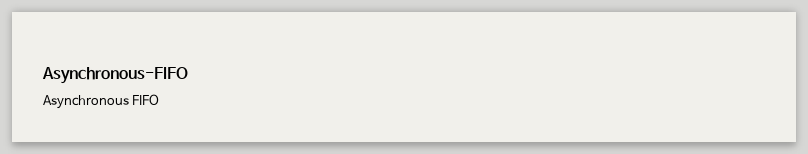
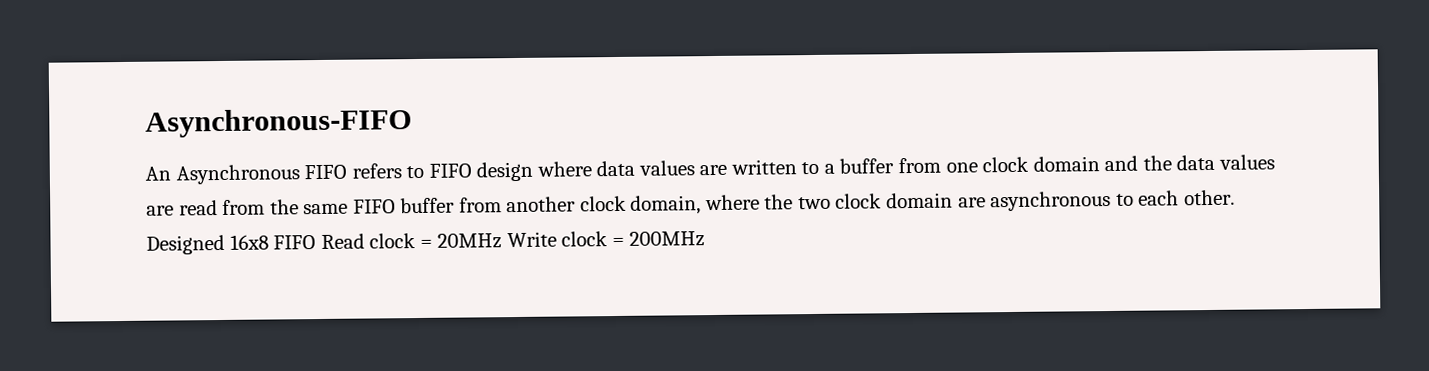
- Asynchronous FIFO
+ An Asynchronous FIFO refers to FIFO design where data values are written to a buffer from one clock domain and the data values are read from the same FIFO buffer from another clock domain, where the two clock domain are asynchronous to each other. Designed 16x8 FIFO Read clock = 20MHz Write clock = 200MHz

